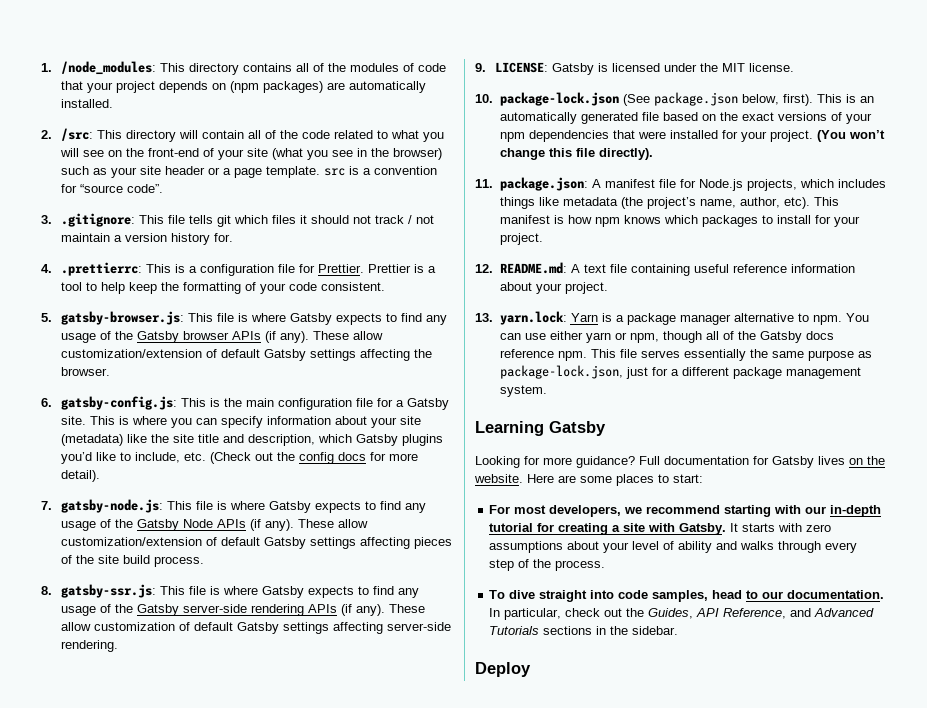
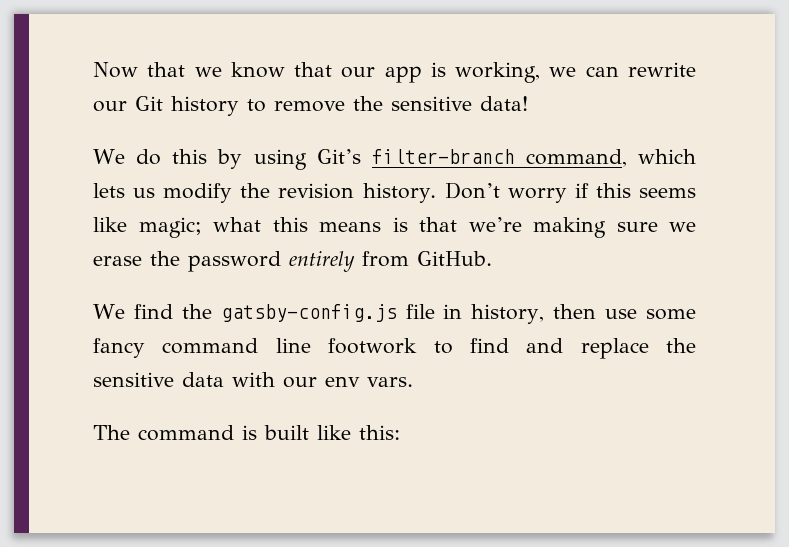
- 1. /node_modules: This directory contains all of the modules of code that your project depends on (npm packages) are automatically installed.
- 2. /src: This directory will contain all of the code related to what you will see on the front-end of your site (what you see in the browser) such as your site header or a page template. src is a convention for “source code”.
- 3. .gitignore: This file tells git which files it should not track / not maintain a version history for.
- 4. .prettierrc: This is a configuration file for Prettier. Prettier is a tool to help keep the formatting of your code consistent.
- 5. gatsby-browser.js: This file is where Gatsby expects to find any usage of the Gatsby browser APIs (if any). These allow customization/extension of default Gatsby settings affecting the browser.
- 6. gatsby-config.js: This is the main configuration file for a Gatsby site. This is where you can specify information about your site (metadata) like the site title and description, which Gatsby plugins you’d like to include, etc. (Check out the config docs for more detail).
- 7. gatsby-node.js: This file is where Gatsby expects to find any usage of the Gatsby Node APIs (if any). These allow customization/extension of default Gatsby settings affecting pieces of the site build process.
- 8. gatsby-ssr.js: This file is where Gatsby expects to find any usage of the Gatsby server-side rendering APIs (if any). These allow customization of default Gatsby settings affecting server-side rendering.
- 9. LICENSE: Gatsby is licensed under the MIT license.
- 10. package-lock.json (See package.json below, first). This is an automatically generated file based on the exact versions of your npm dependencies that were installed for your project. (You won’t change this file directly).
- 11. package.json: A manifest file for Node.js projects, which includes things like metadata (the project’s name, author, etc). This manifest is how npm knows which packages to install for your project.
- 12. README.md: A text file containing useful reference information about your project.
- 13. yarn.lock: Yarn is a package manager alternative to npm. You can use either yarn or npm, though all of the Gatsby docs reference npm. This file serves essentially the same purpose as package-lock.json, just for a different package management system.
- Learning Gatsby
- Looking for more guidance? Full documentation for Gatsby lives on the website. Here are some places to start:
- For most developers, we recommend starting with our in-depth tutorial for creating a site with Gatsby. It starts with zero assumptions about your level of ability and walks through every step of the process.
- To dive straight into code samples, head to our documentation. In particular, check out the Guides, API Reference, and Advanced Tutorials sections in the sidebar.
- Deploy
+ Now that we know that our app is working, we can rewrite our Git history to remove the sensitive data!
+ We do this by using Git’s filter-branch command, which lets us modify the revision history. Don’t worry if this seems like magic; what this means is that we’re making sure we erase the password entirely from GitHub.
+ We find the gatsby-config.js file in history, then use some fancy command line footwork to find and replace the sensitive data with our env vars.
+ The command is built like this:

